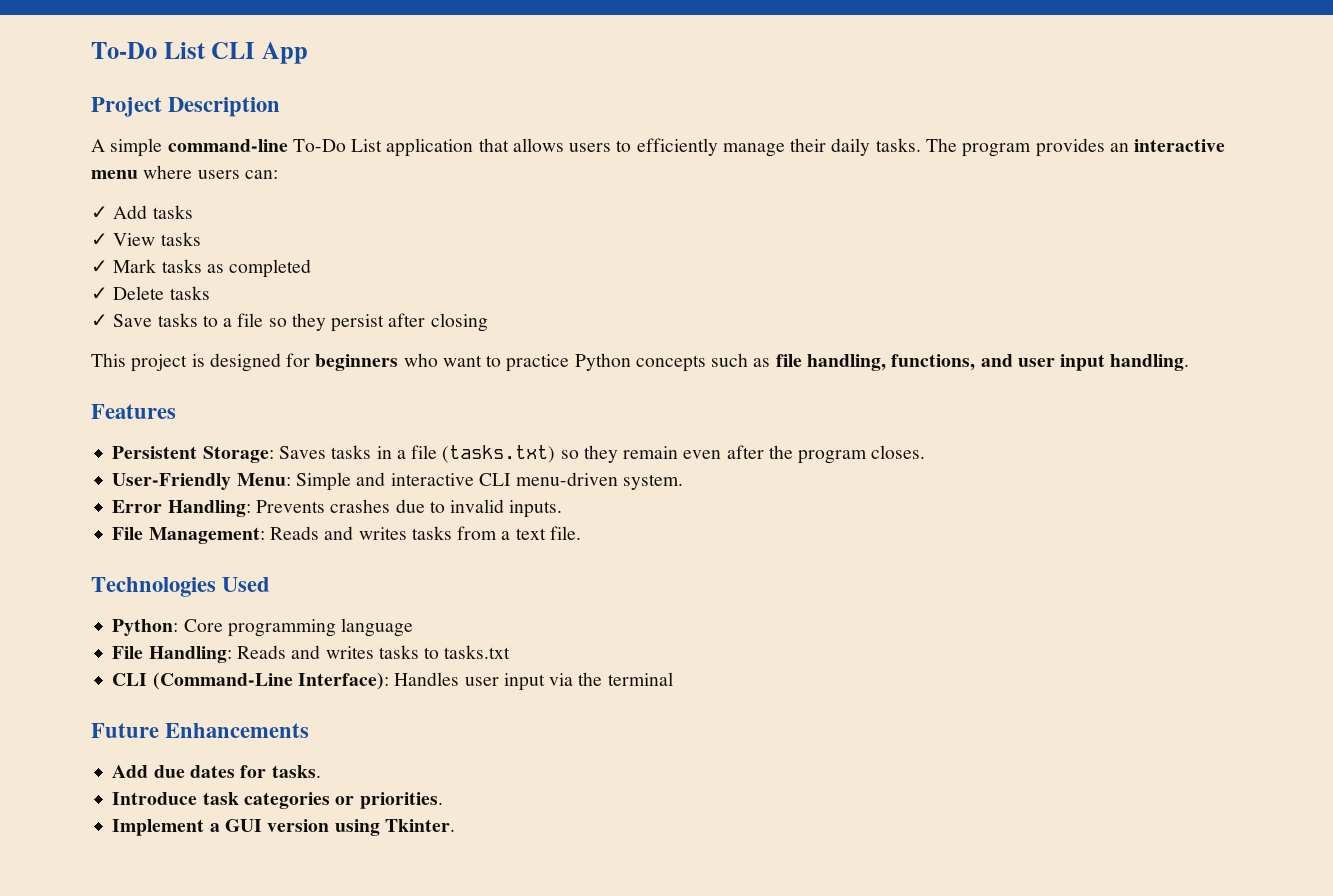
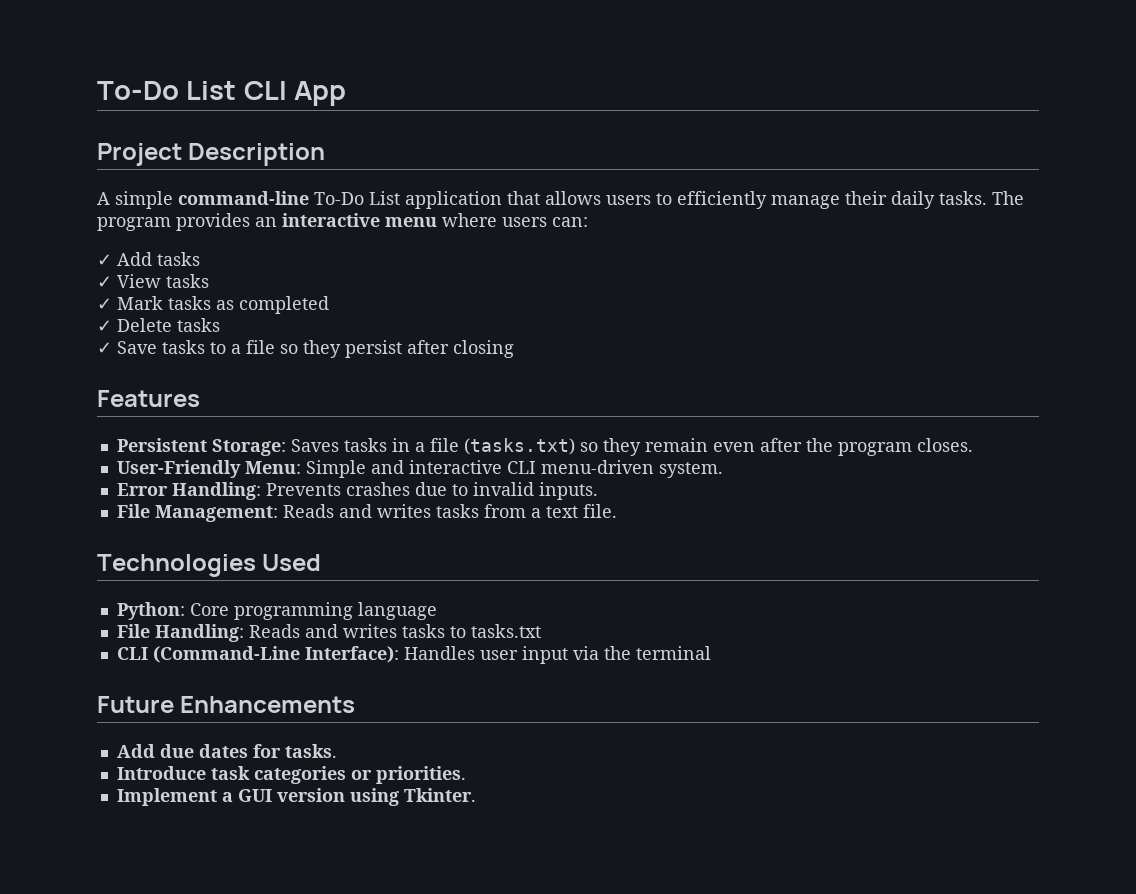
- This project is designed for beginners who want to practice Python concepts such as file handling, functions, and user input handling.

